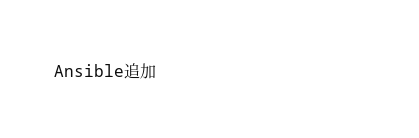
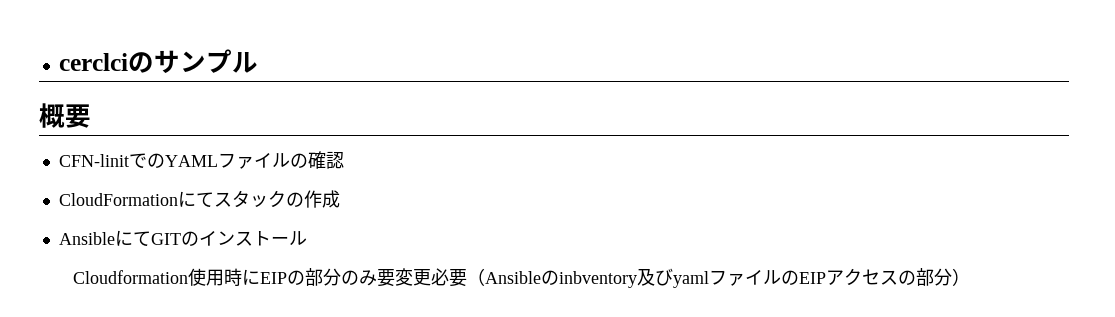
- Ansible追加
+ cerclciのサンプル
+ 概要
+ CFN-linitでのYAMLファイルの確認
+ CloudFormationにてスタックの作成
+ AnsibleにてGITのインストール
+ Cloudformation使用時にEIPの部分のみ要変更必要（Ansibleのinbventory及びyamlファイルのEIPアクセスの部分）

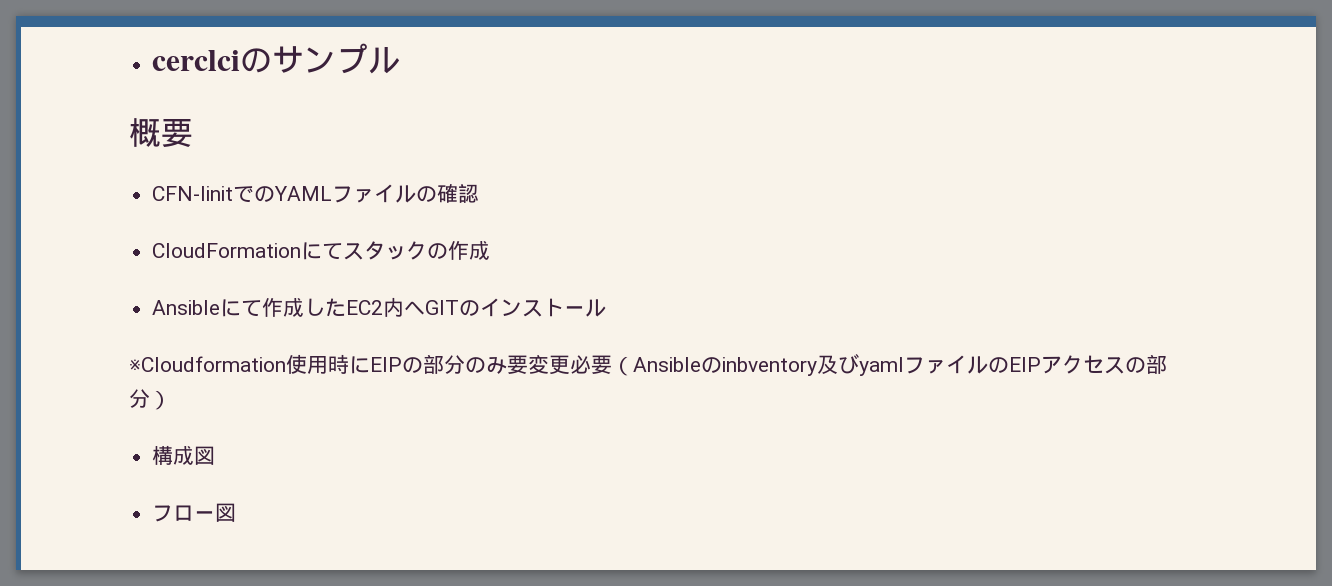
- AnsibleにてGITのインストール
+ Ansibleにて作成したEC2内へGITのインストール
- Cloudformation使用時にEIPの部分のみ要変更必要（Ansibleのinbventory及びyamlファイルのEIPアクセスの部分）
+ ※Cloudformation使用時にEIPの部分のみ要変更必要（Ansibleのinbventory及びyamlファイルのEIPアクセスの部分）
+ 構成図
+ フロー図

